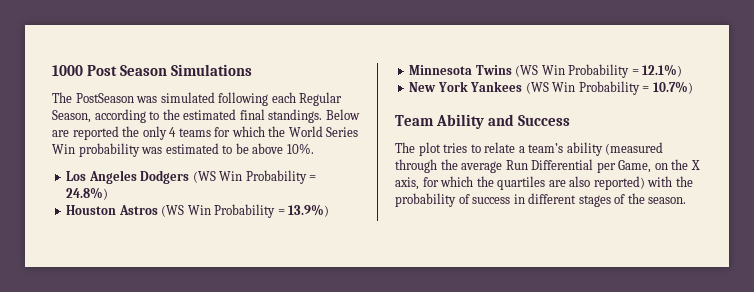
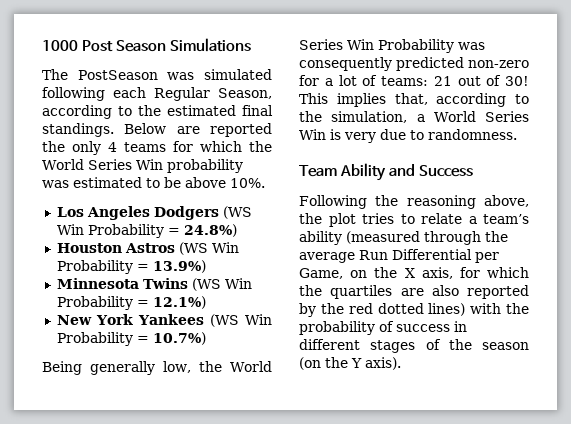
+ Being generally low, the World Series Win Probability was consequently predicted non-zero for a lot of teams: 21 out of 30! This implies that, according to the simulation, a World Series Win is very due to randomness.
- The plot tries to relate a team’s ability (measured through the average Run Differential per Game, on the X axis, for which the quartiles are also reported) with the probability of success in different stages of the season.
+ Following the reasoning above, the plot tries to relate a team’s ability (measured through the average Run Differential per Game, on the X axis, for which the quartiles are also reported by the red dotted lines) with the probability of success in different stages of the season (on the Y axis).

